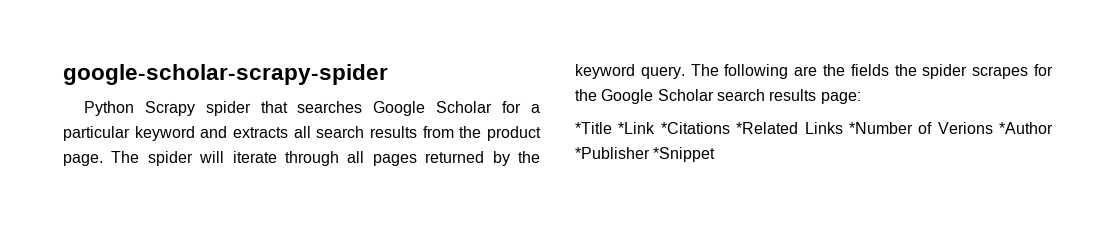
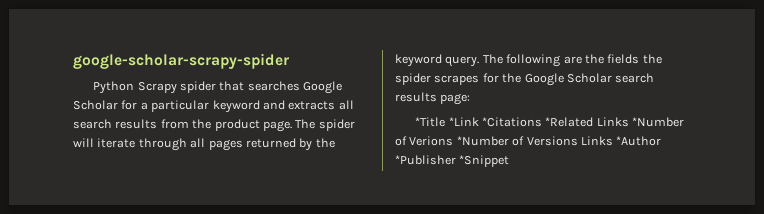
- *Title *Link *Citations *Related Links *Number of Verions *Author *Publisher *Snippet
+ *Title *Link *Citations *Related Links *Number of Verions *Number of Versions Links *Author *Publisher *Snippet

